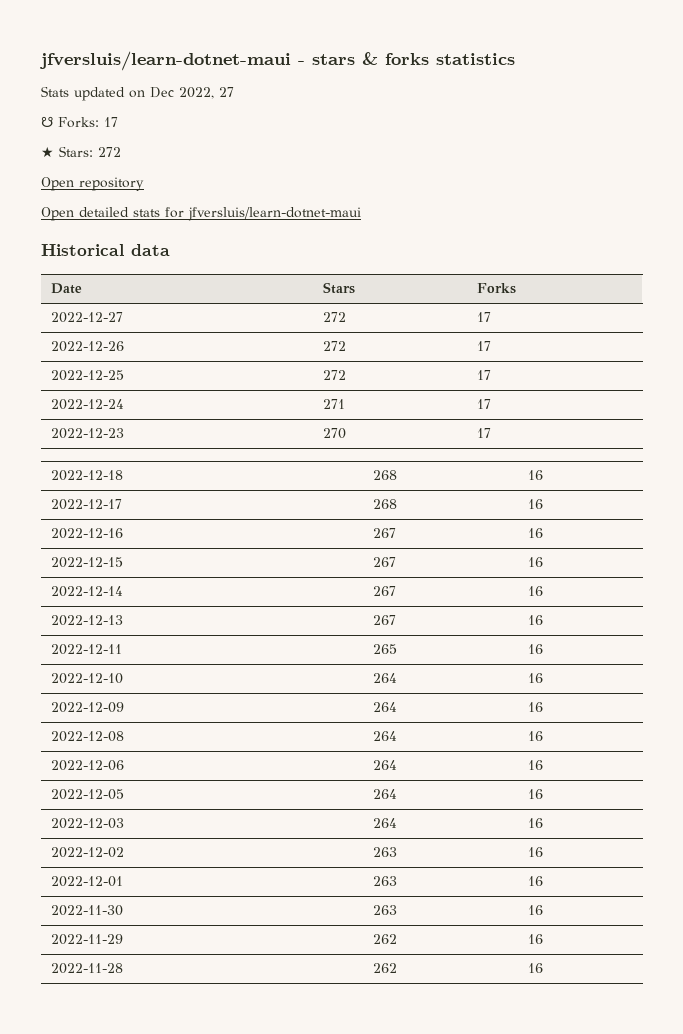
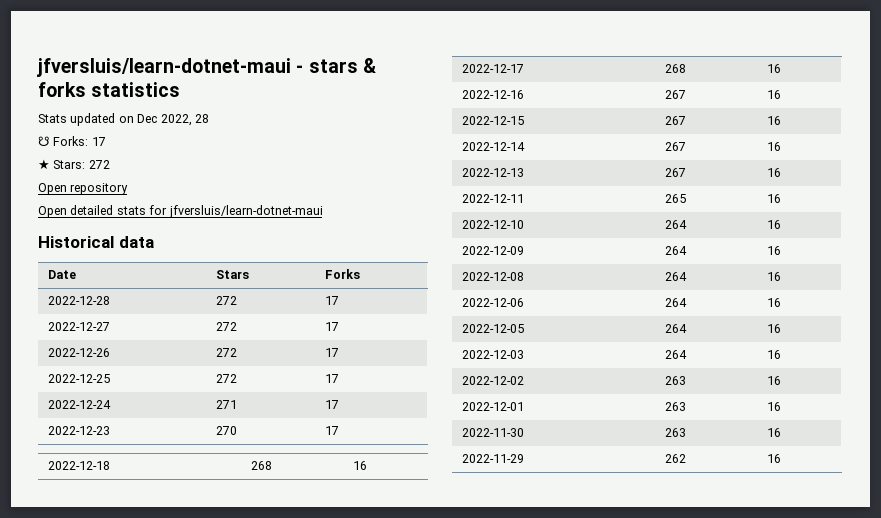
- Stats updated on Dec 2022, 27
+ Stats updated on Dec 2022, 28
+ 2022-12-28 | 272 | 17
- 2022-11-28 | 262 | 16

